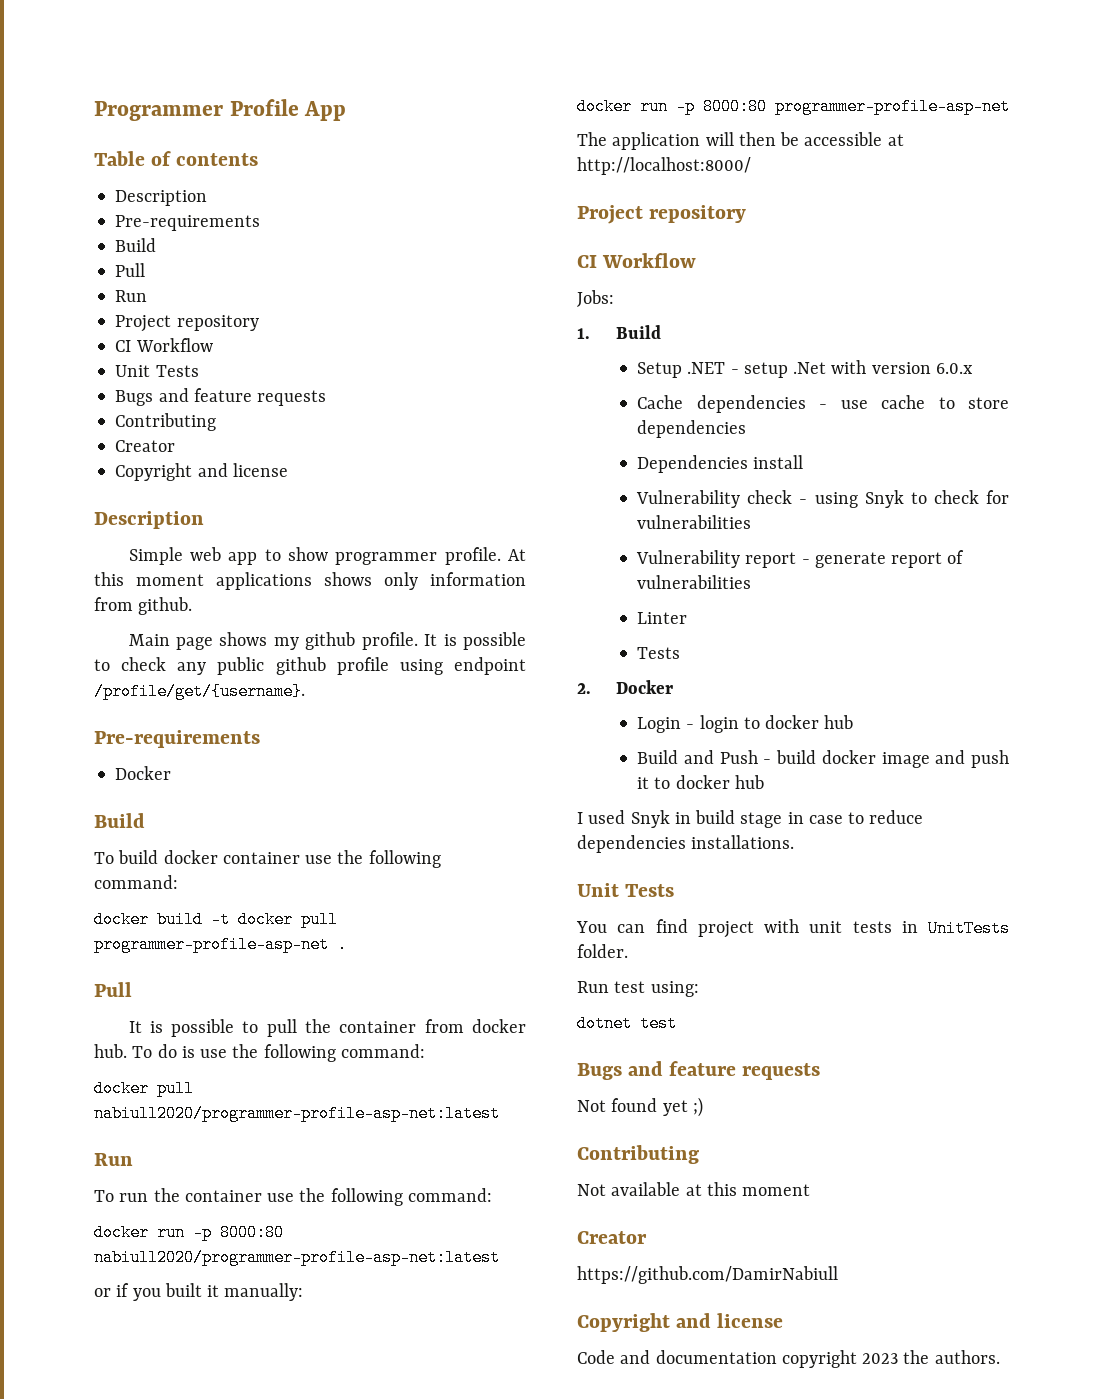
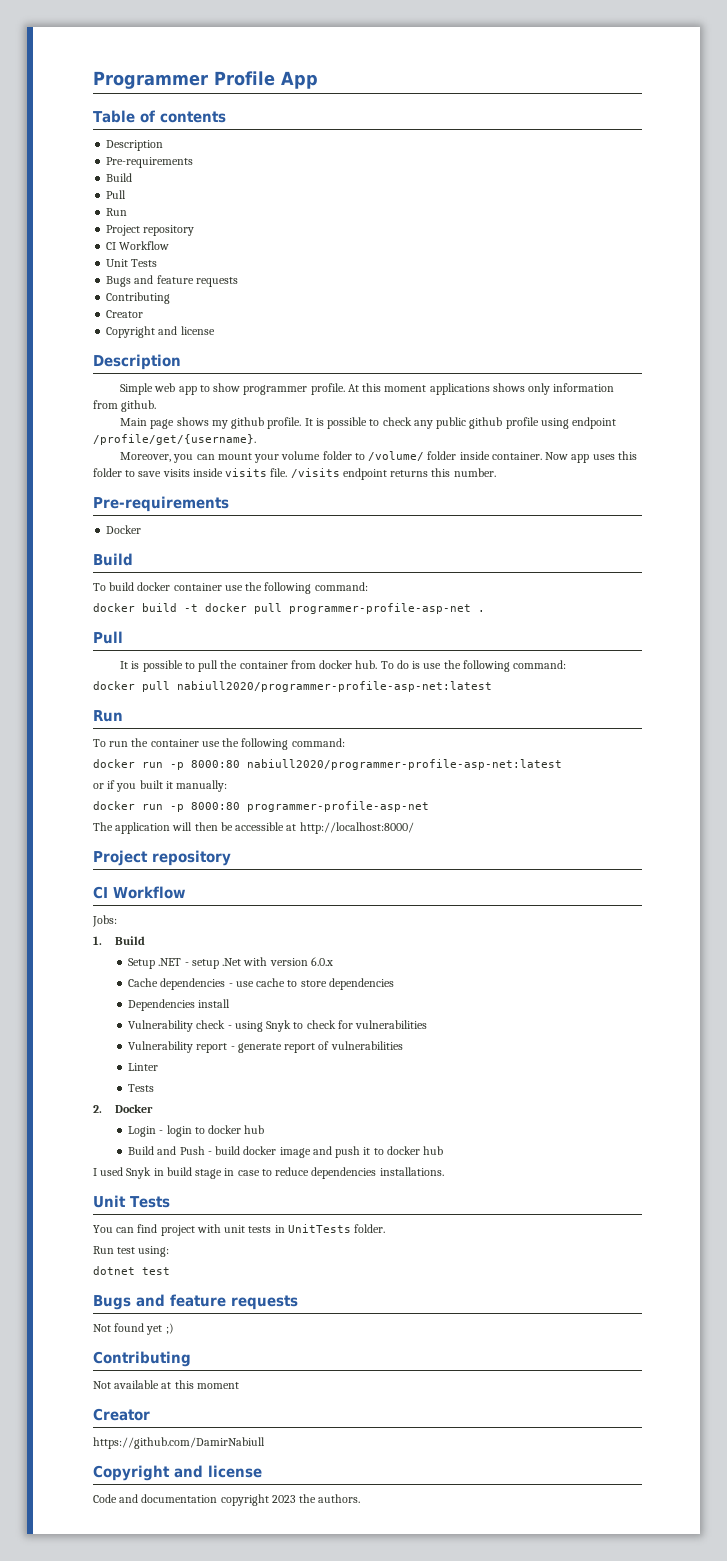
+ Moreover, you can mount your volume folder to /volume/ folder inside container. Now app uses this folder to save visits inside visits file. /visits endpoint returns this number.

